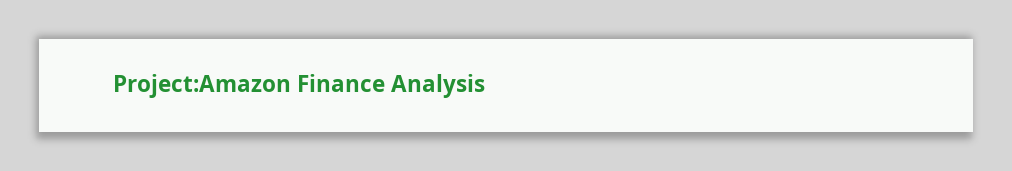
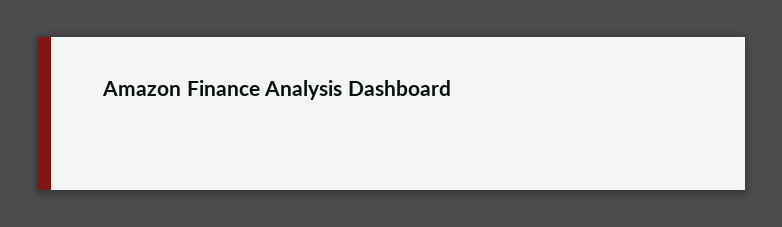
- Project:Amazon Finance Analysis
+ Amazon Finance Analysis Dashboard

